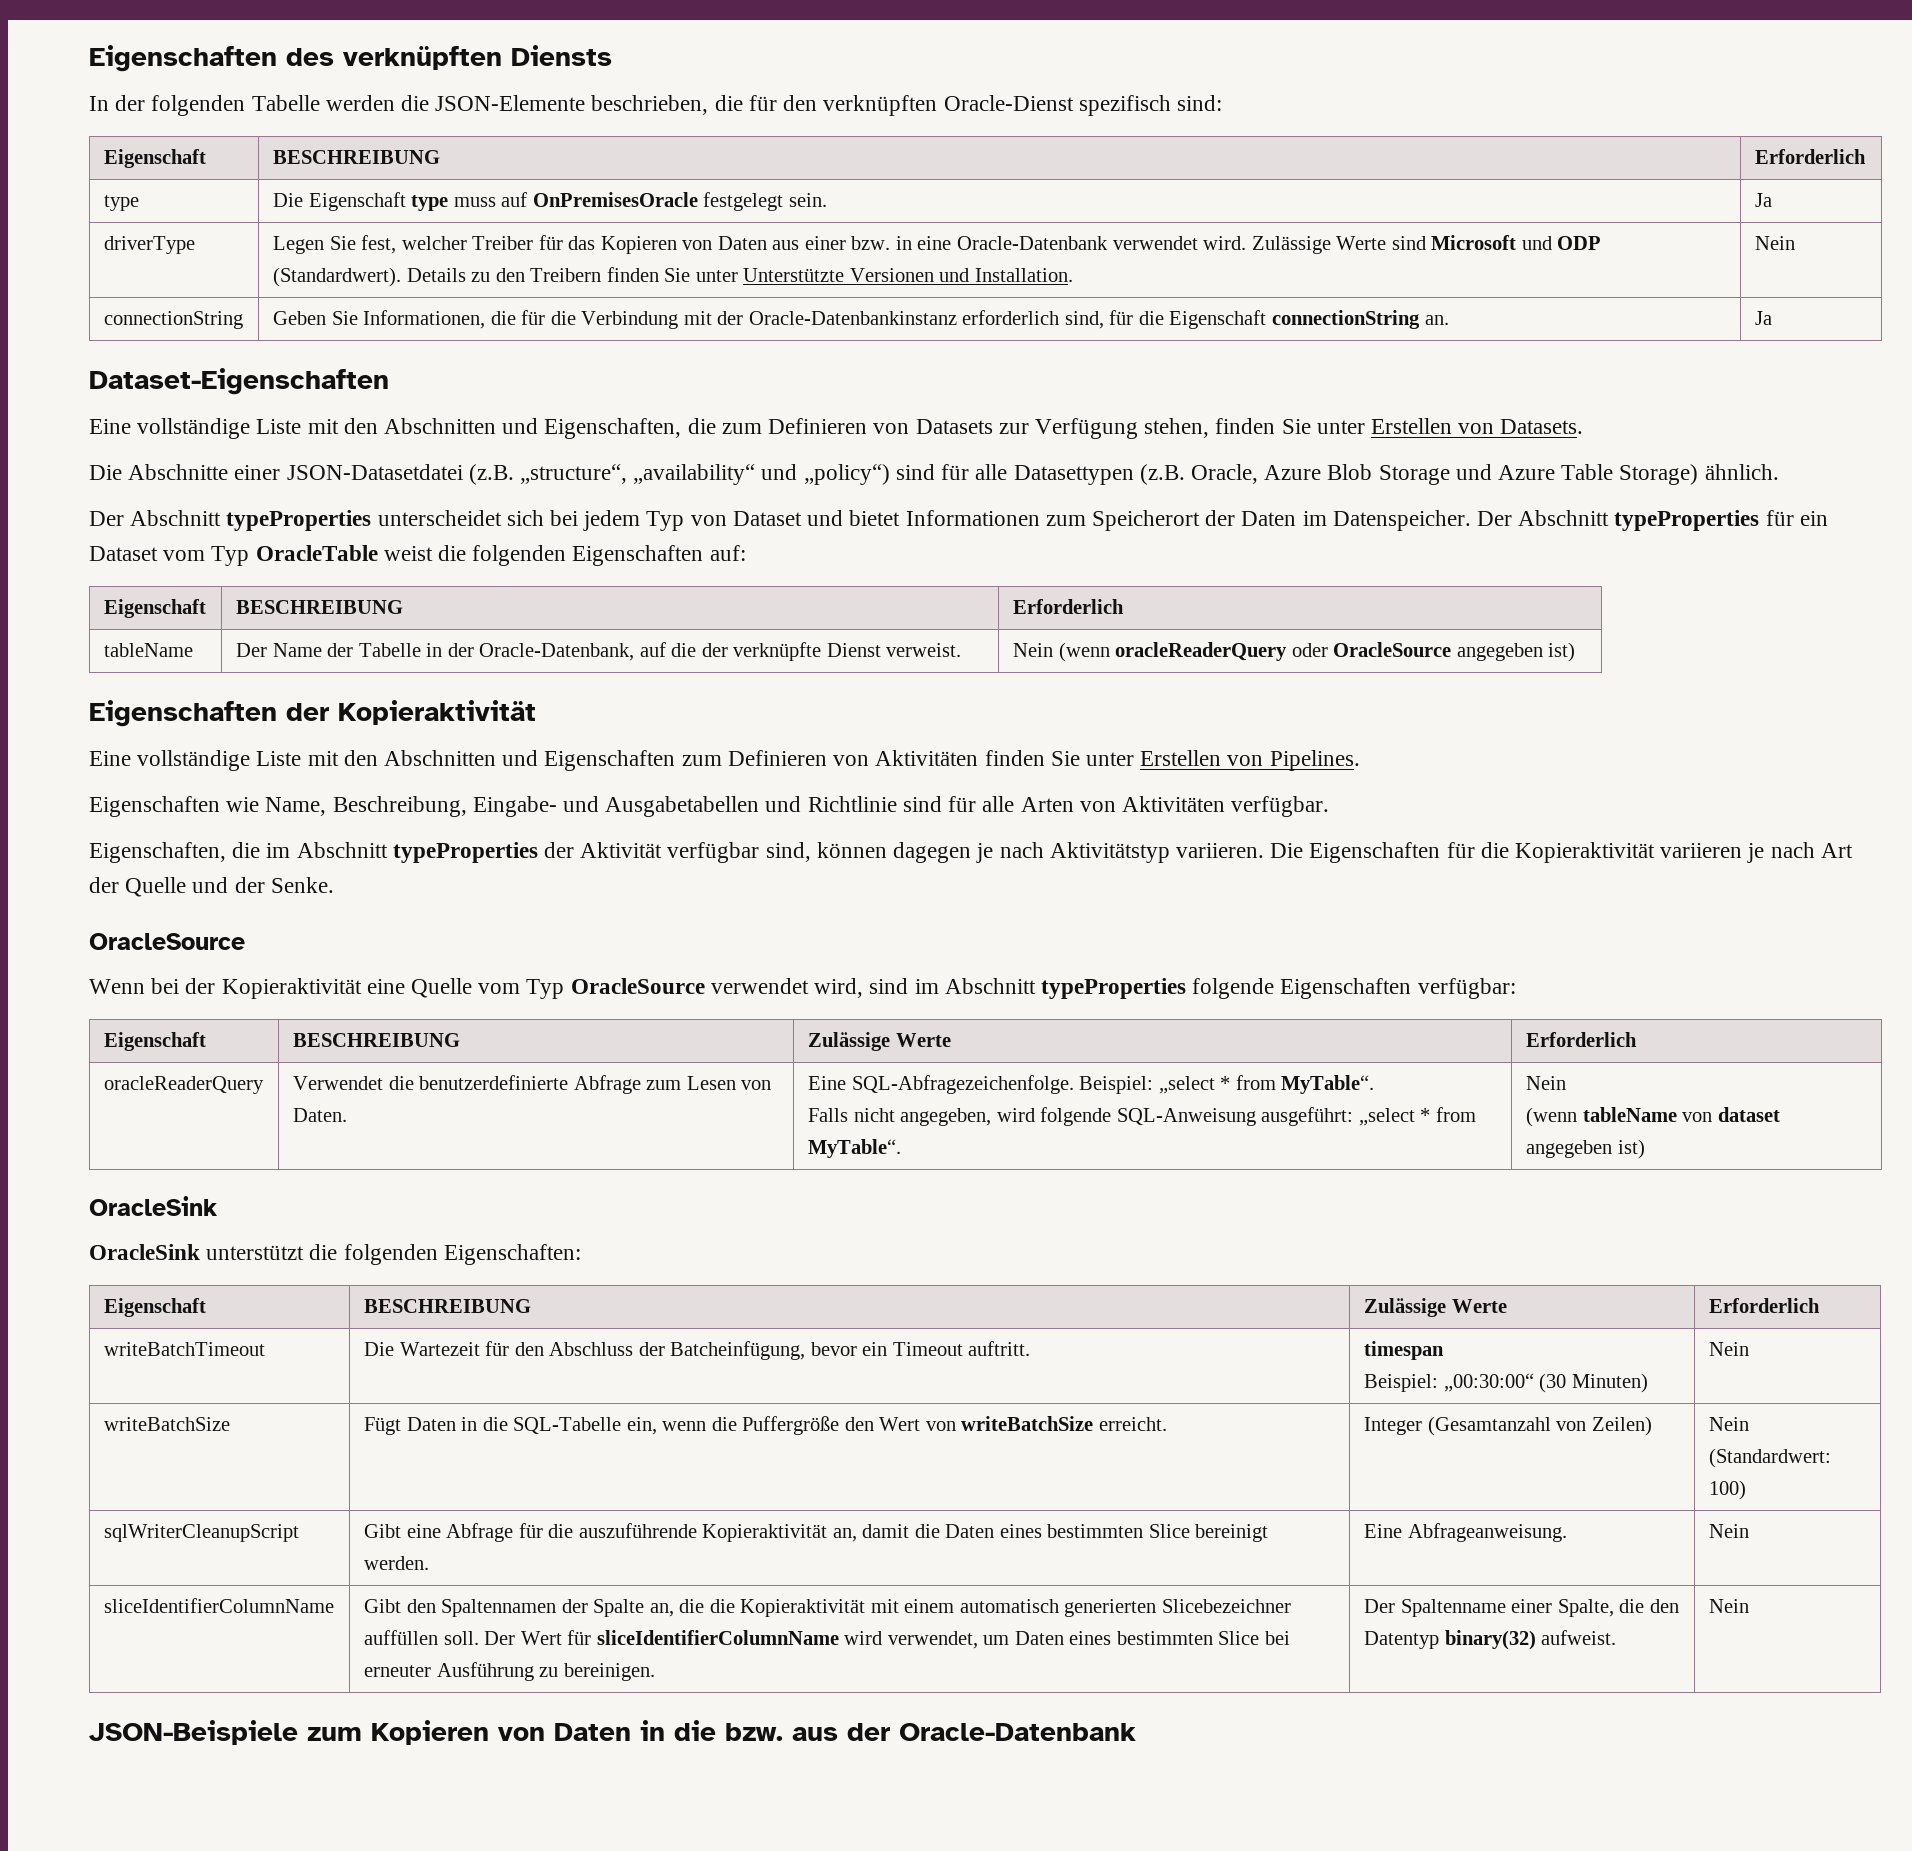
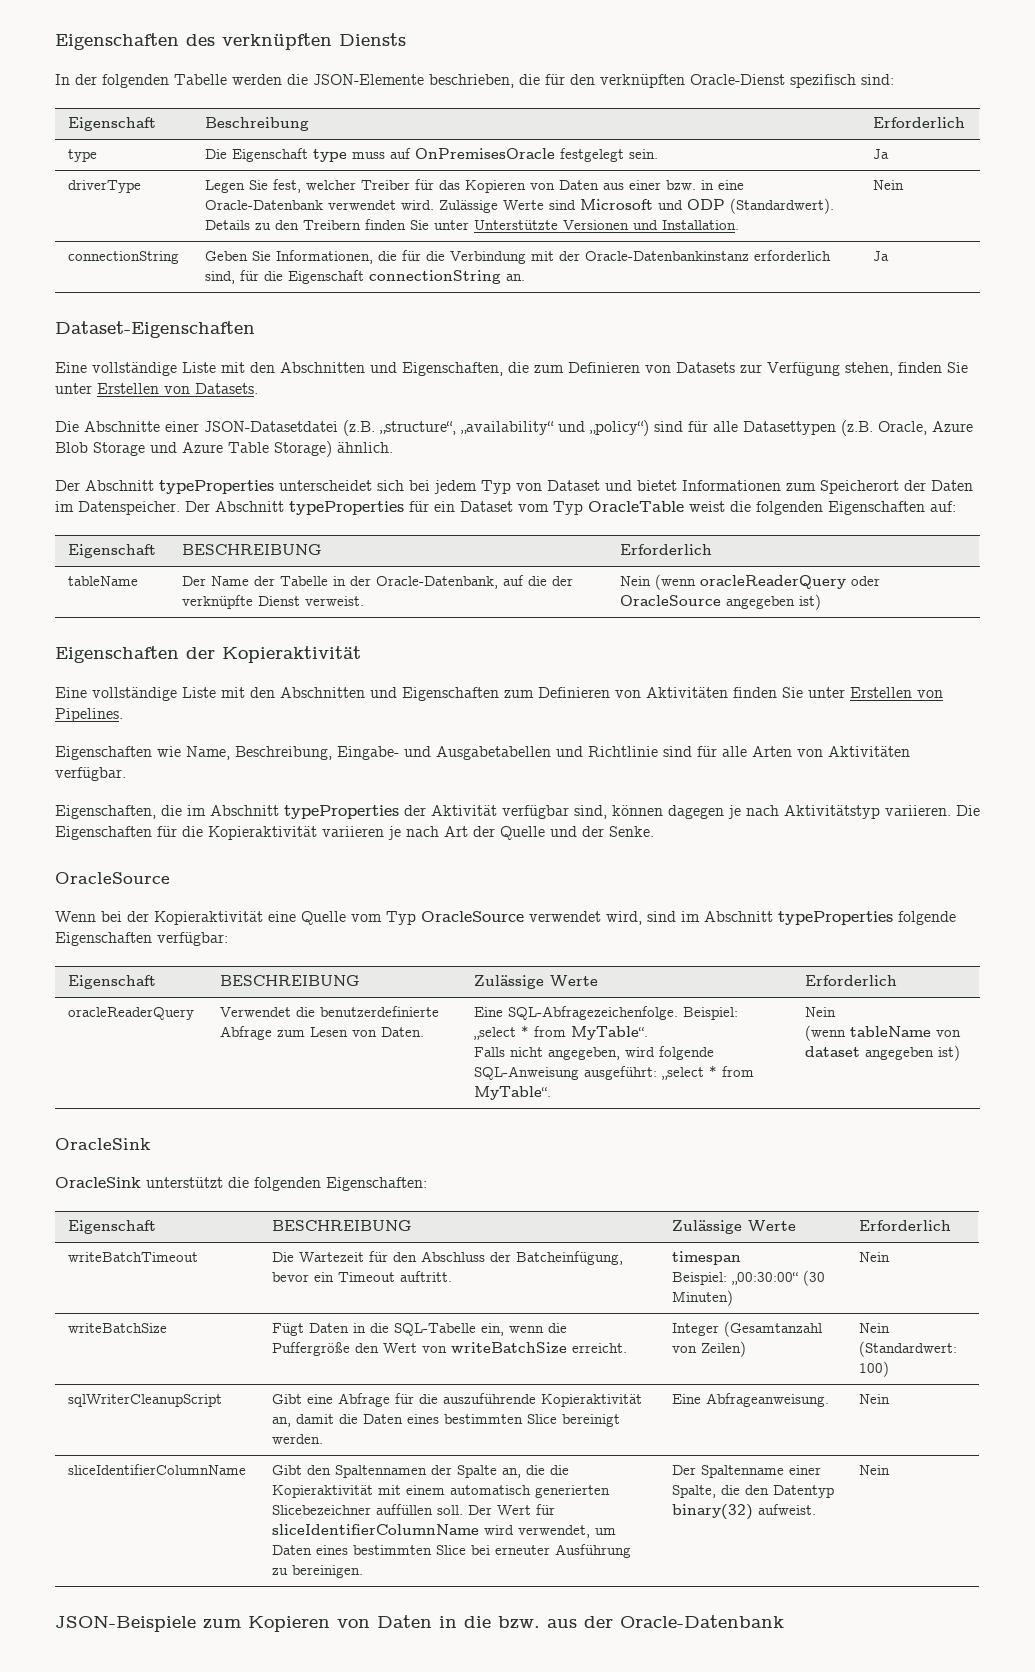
  In der folgenden Tabelle werden die JSON-Elemente beschrieben, die für den verknüpften Oracle-Dienst spezifisch sind:
- Eigenschaft | BESCHREIBUNG | Erforderlich
+ Eigenschaft | Beschreibung | Erforderlich

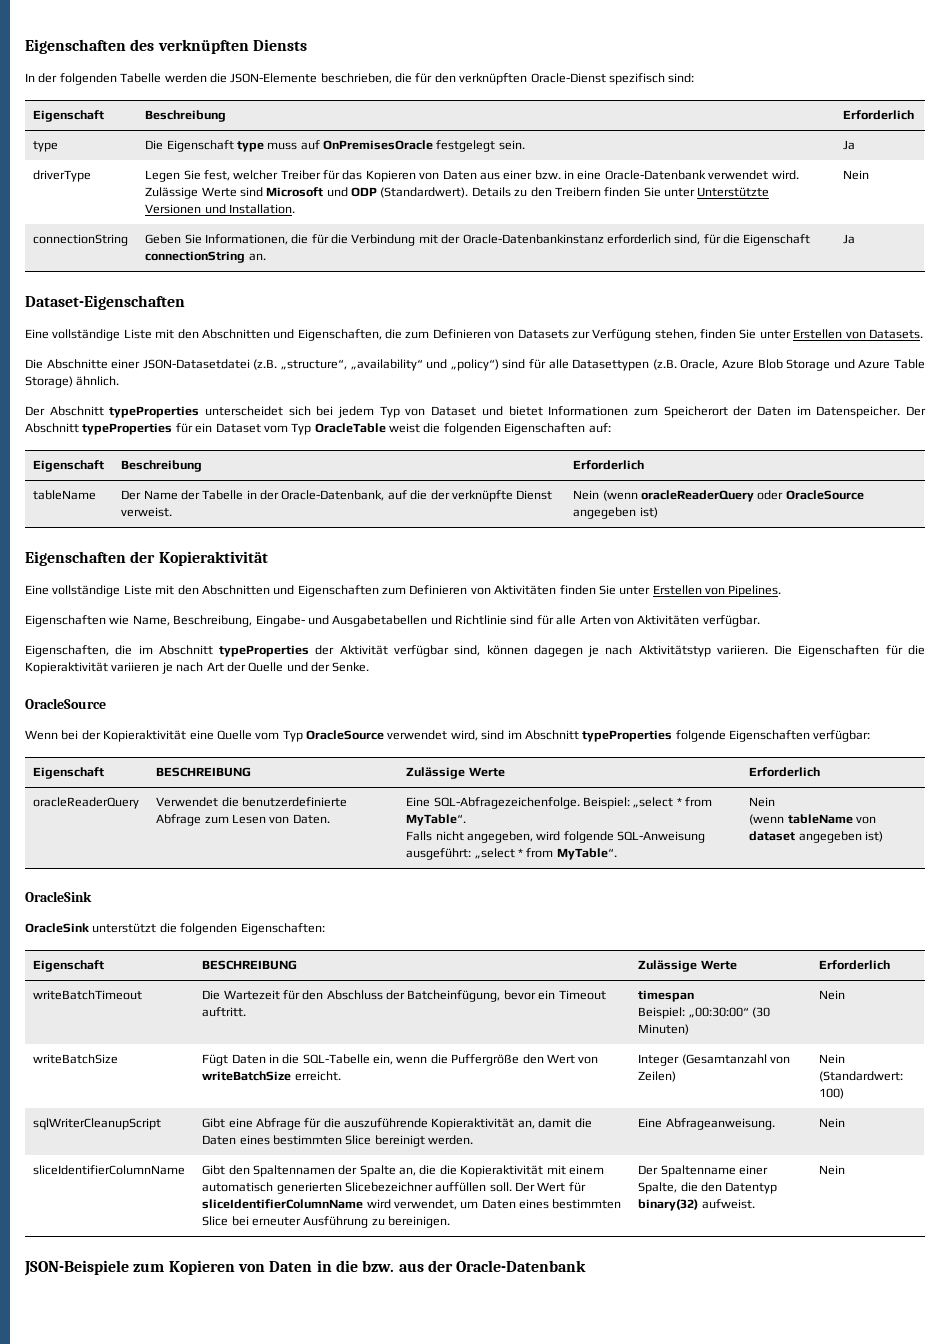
  Der Abschnitt typeProperties für ein Dataset vom Typ OracleTable weist die folgenden Eigenschaften auf:
- Eigenschaft | BESCHREIBUNG | Erforderlich
+ Eigenschaft | Beschreibung | Erforderlich

